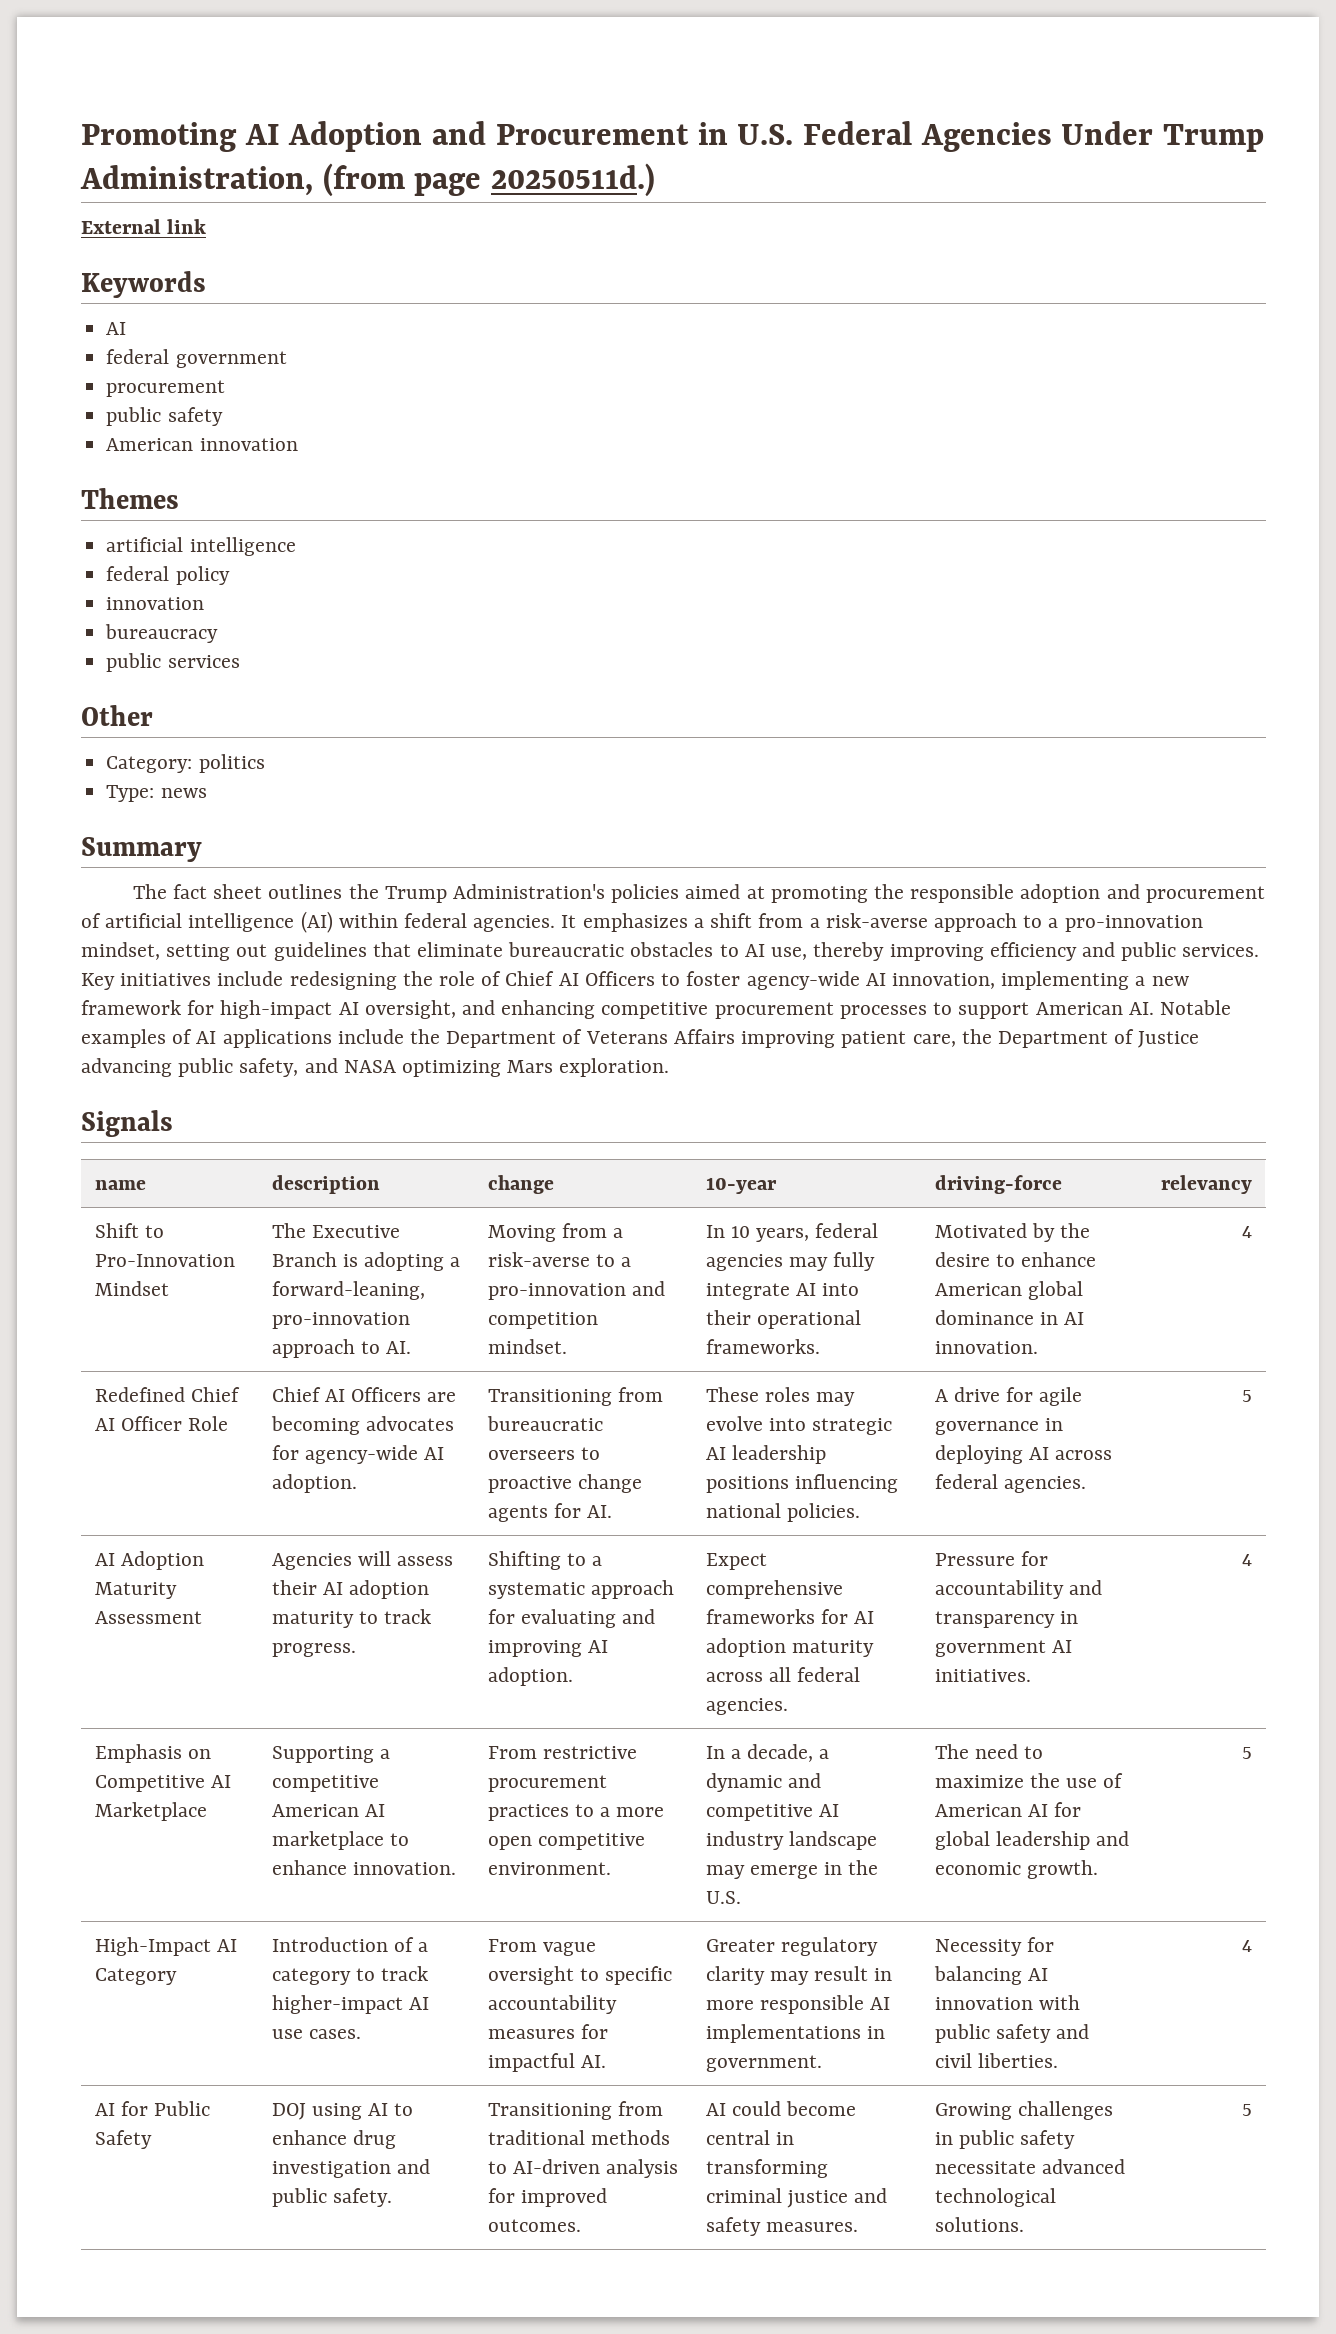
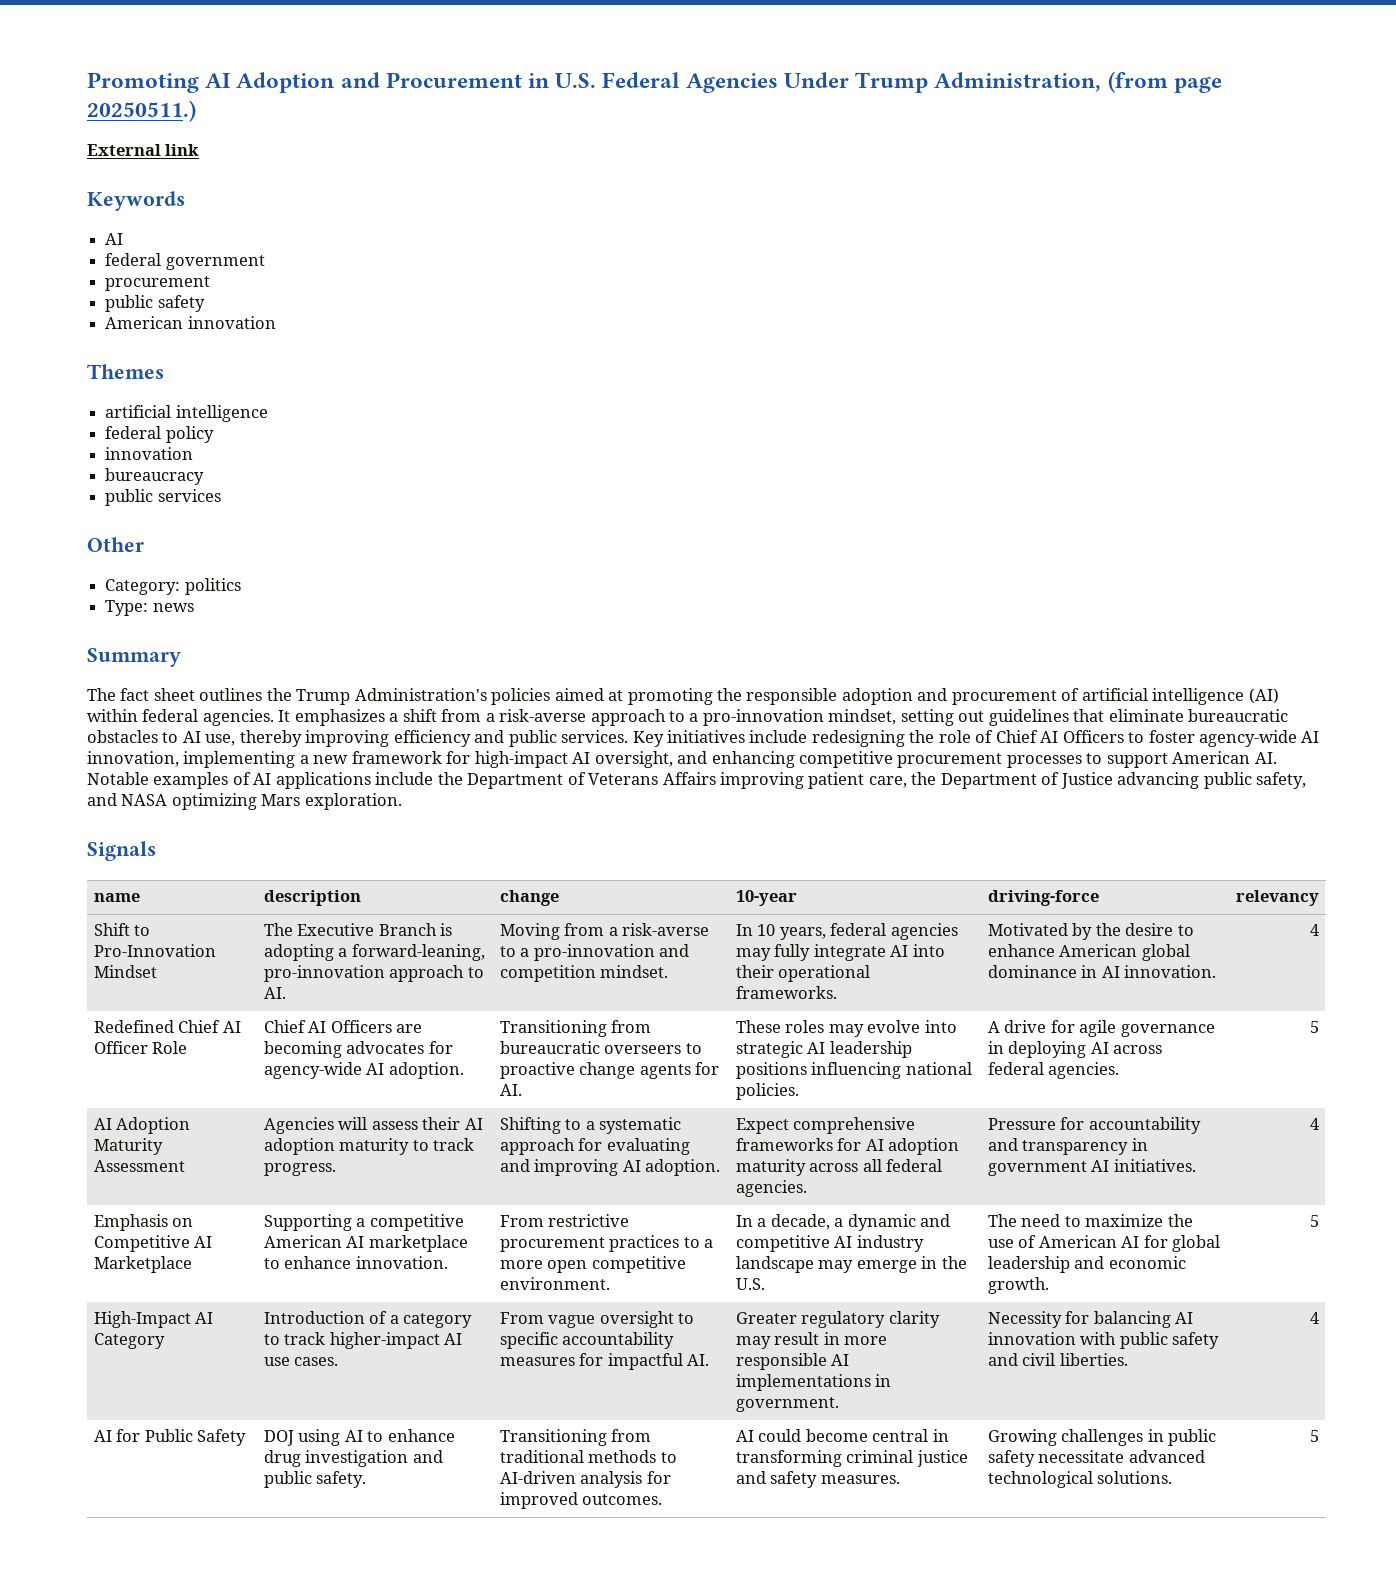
- Promoting AI Adoption and Procurement in U.S. Federal Agencies Under Trump Administration, (from page 20250511d.)
+ Promoting AI Adoption and Procurement in U.S. Federal Agencies Under Trump Administration, (from page 20250511.)

